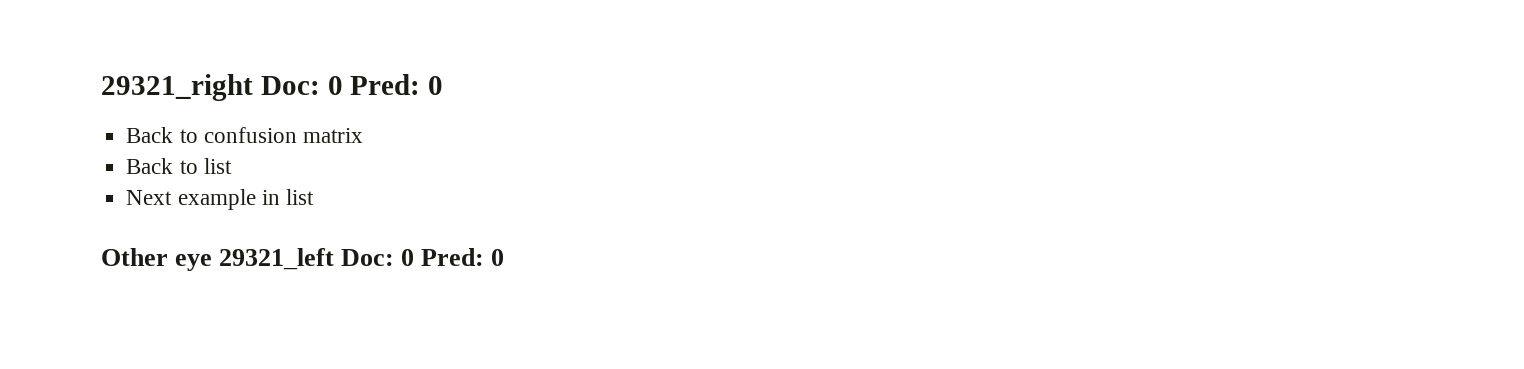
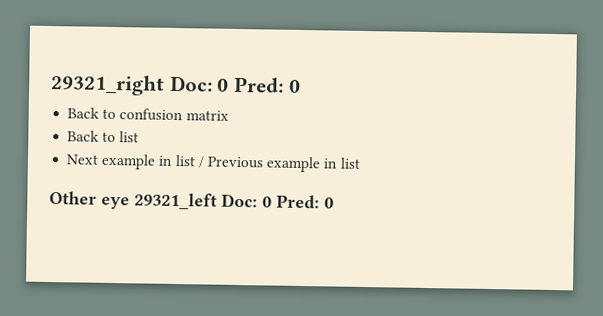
- Next example in list
+ Next example in list / Previous example in list

